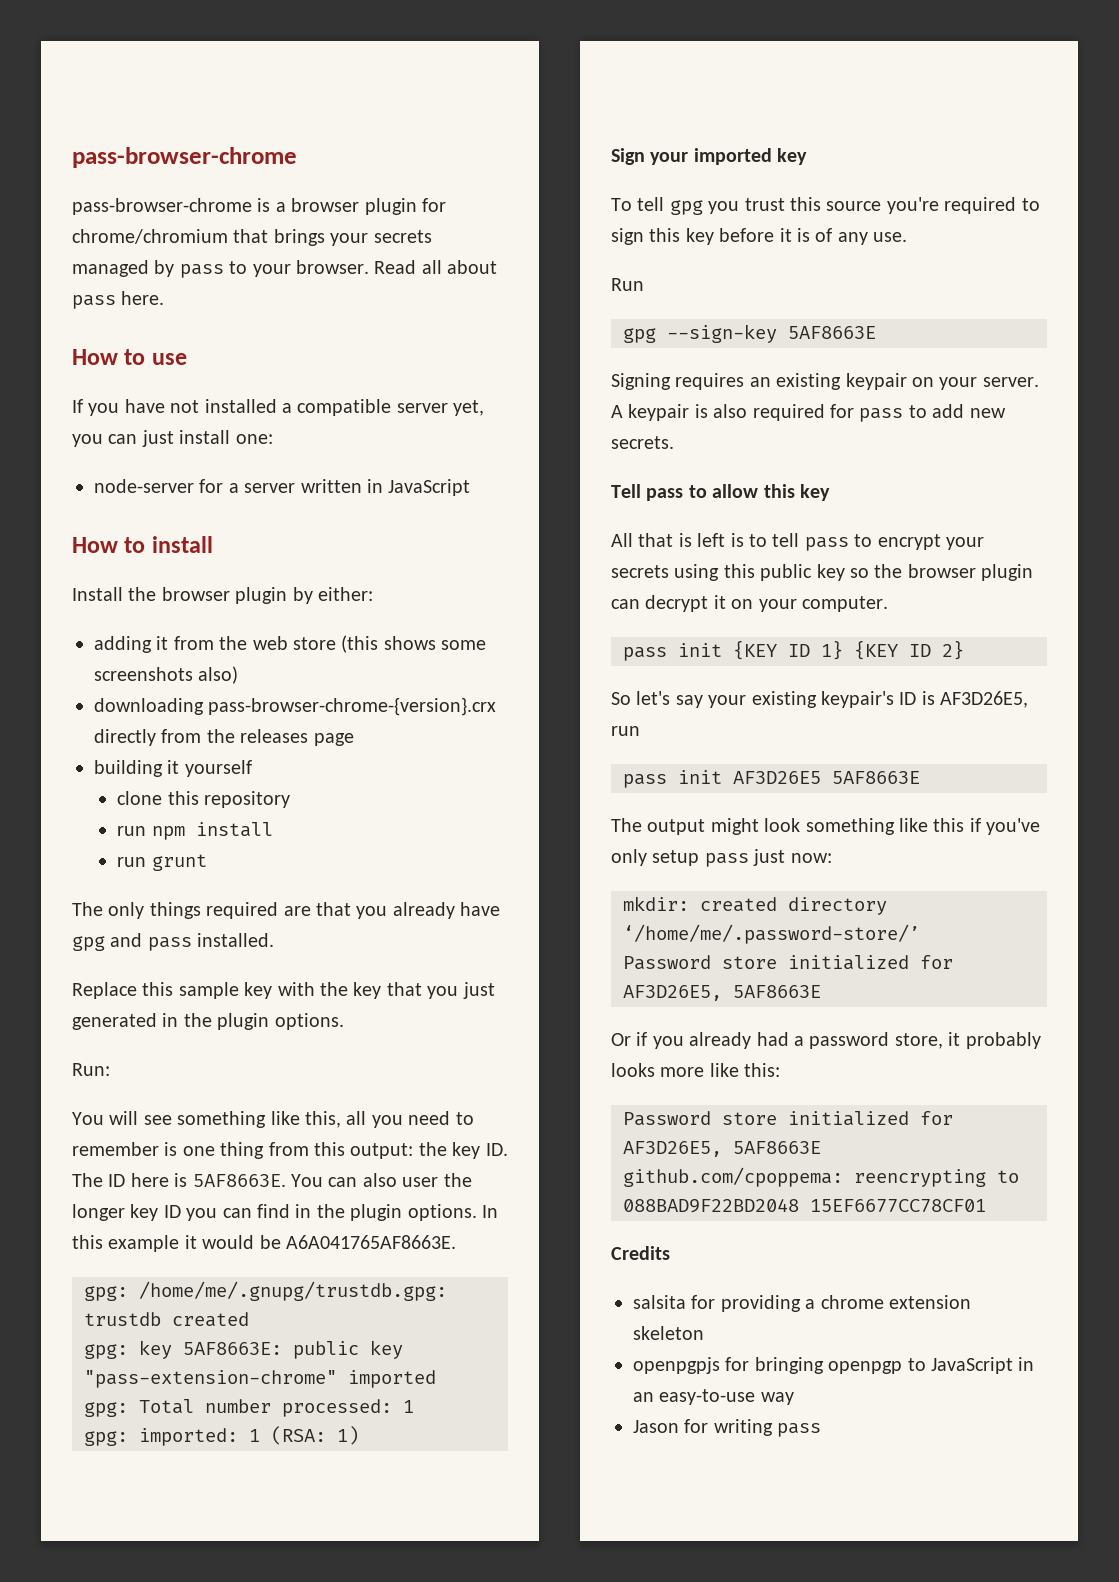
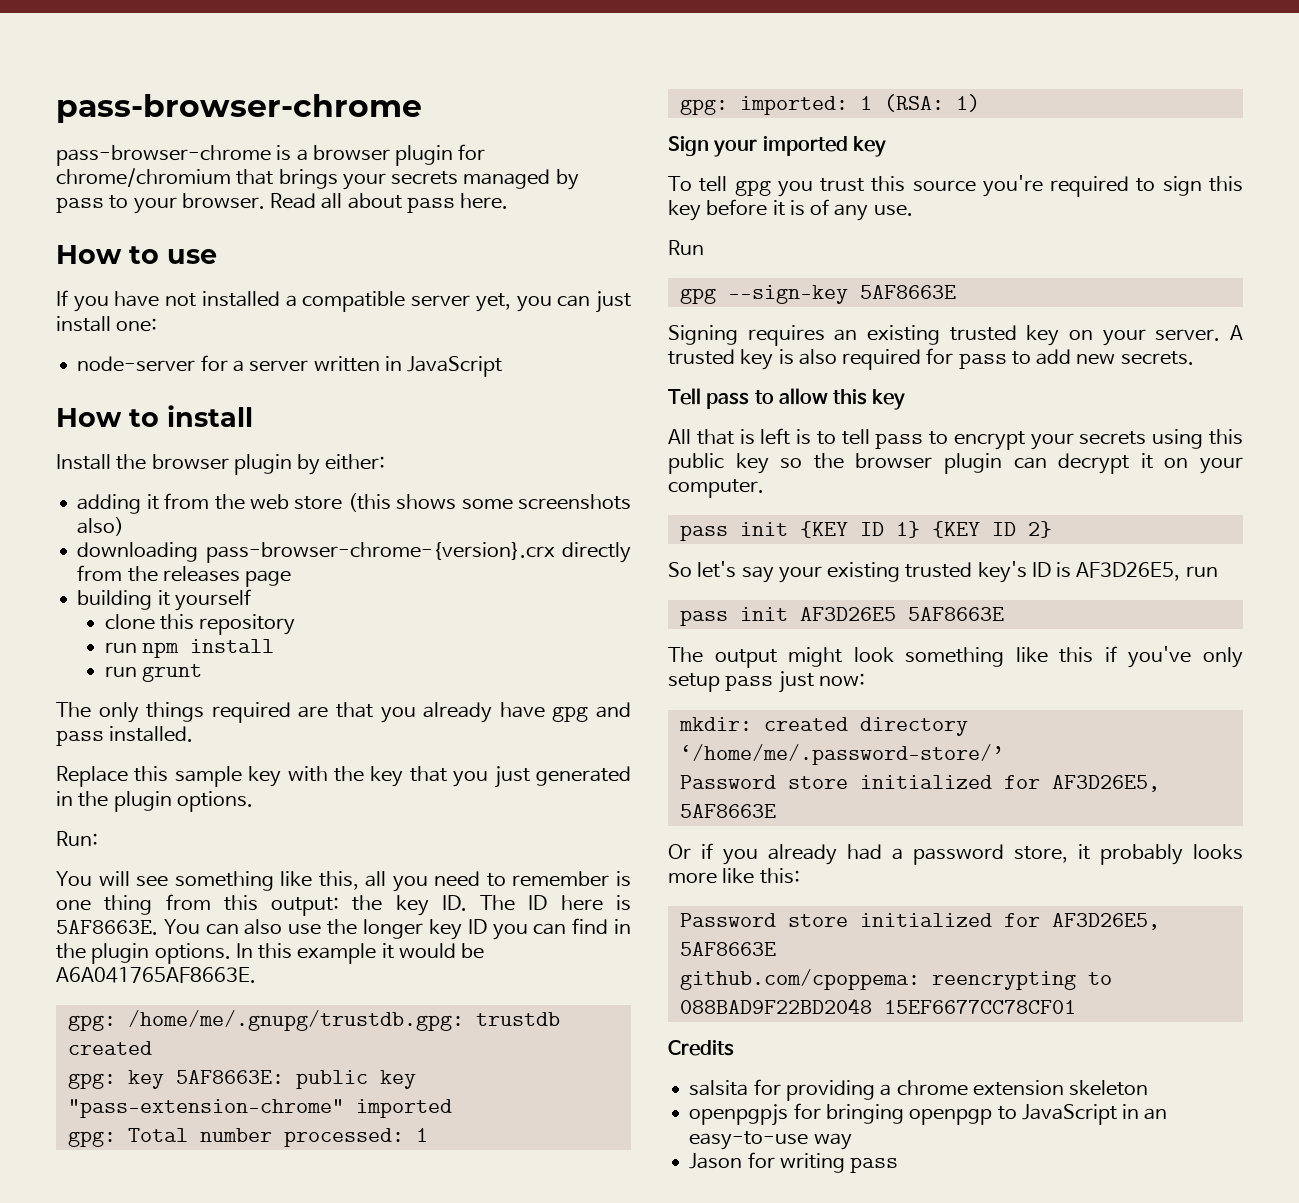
- You can also user the longer key ID you can find in the plugin options.
+ You can also use the longer key ID you can find in the plugin options.
- Signing requires an existing keypair on your server.
+ Signing requires an existing trusted key on your server.
- A keypair is also required for pass to add new secrets.
+ A trusted key is also required for pass to add new secrets.
- So let's say your existing keypair's ID is AF3D26E5, run
+ So let's say your existing trusted key's ID is AF3D26E5, run

